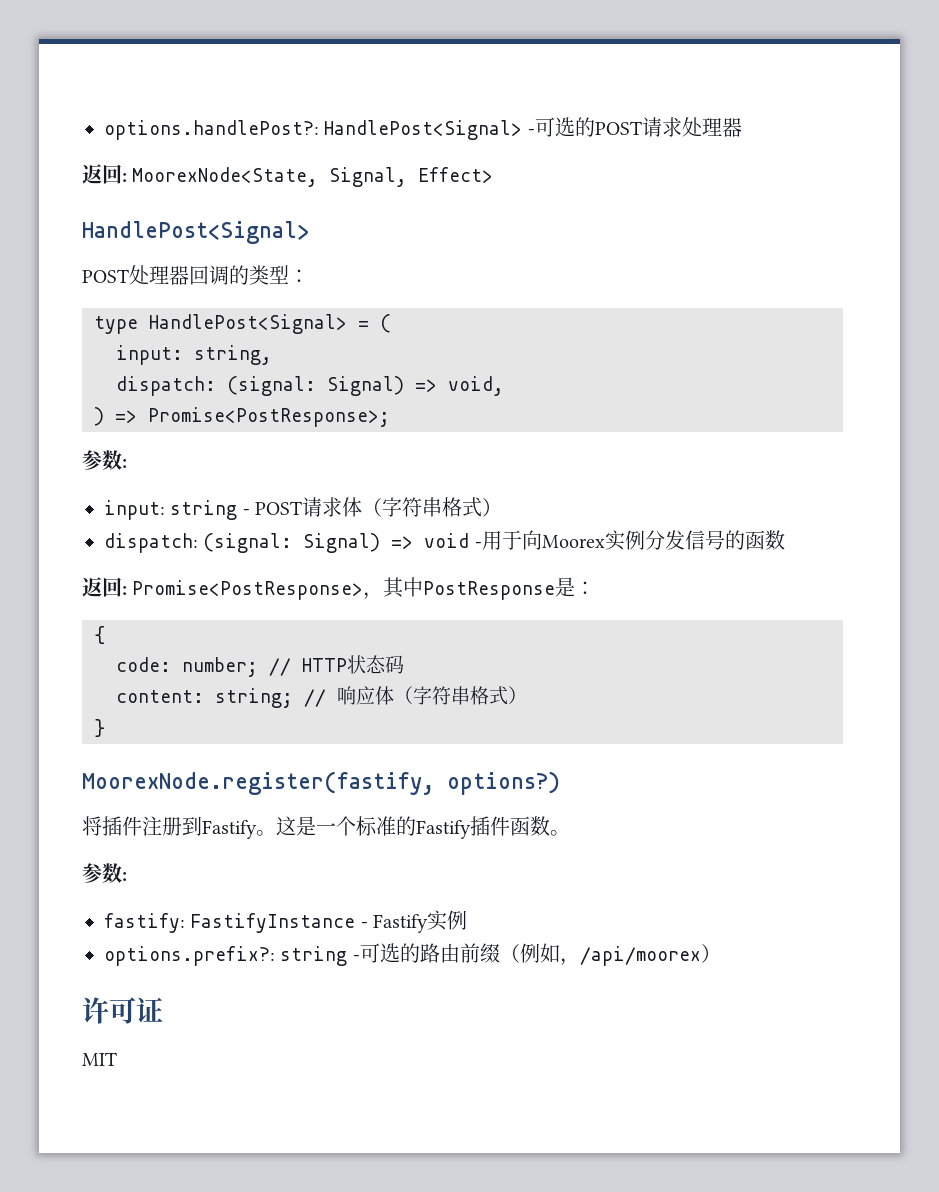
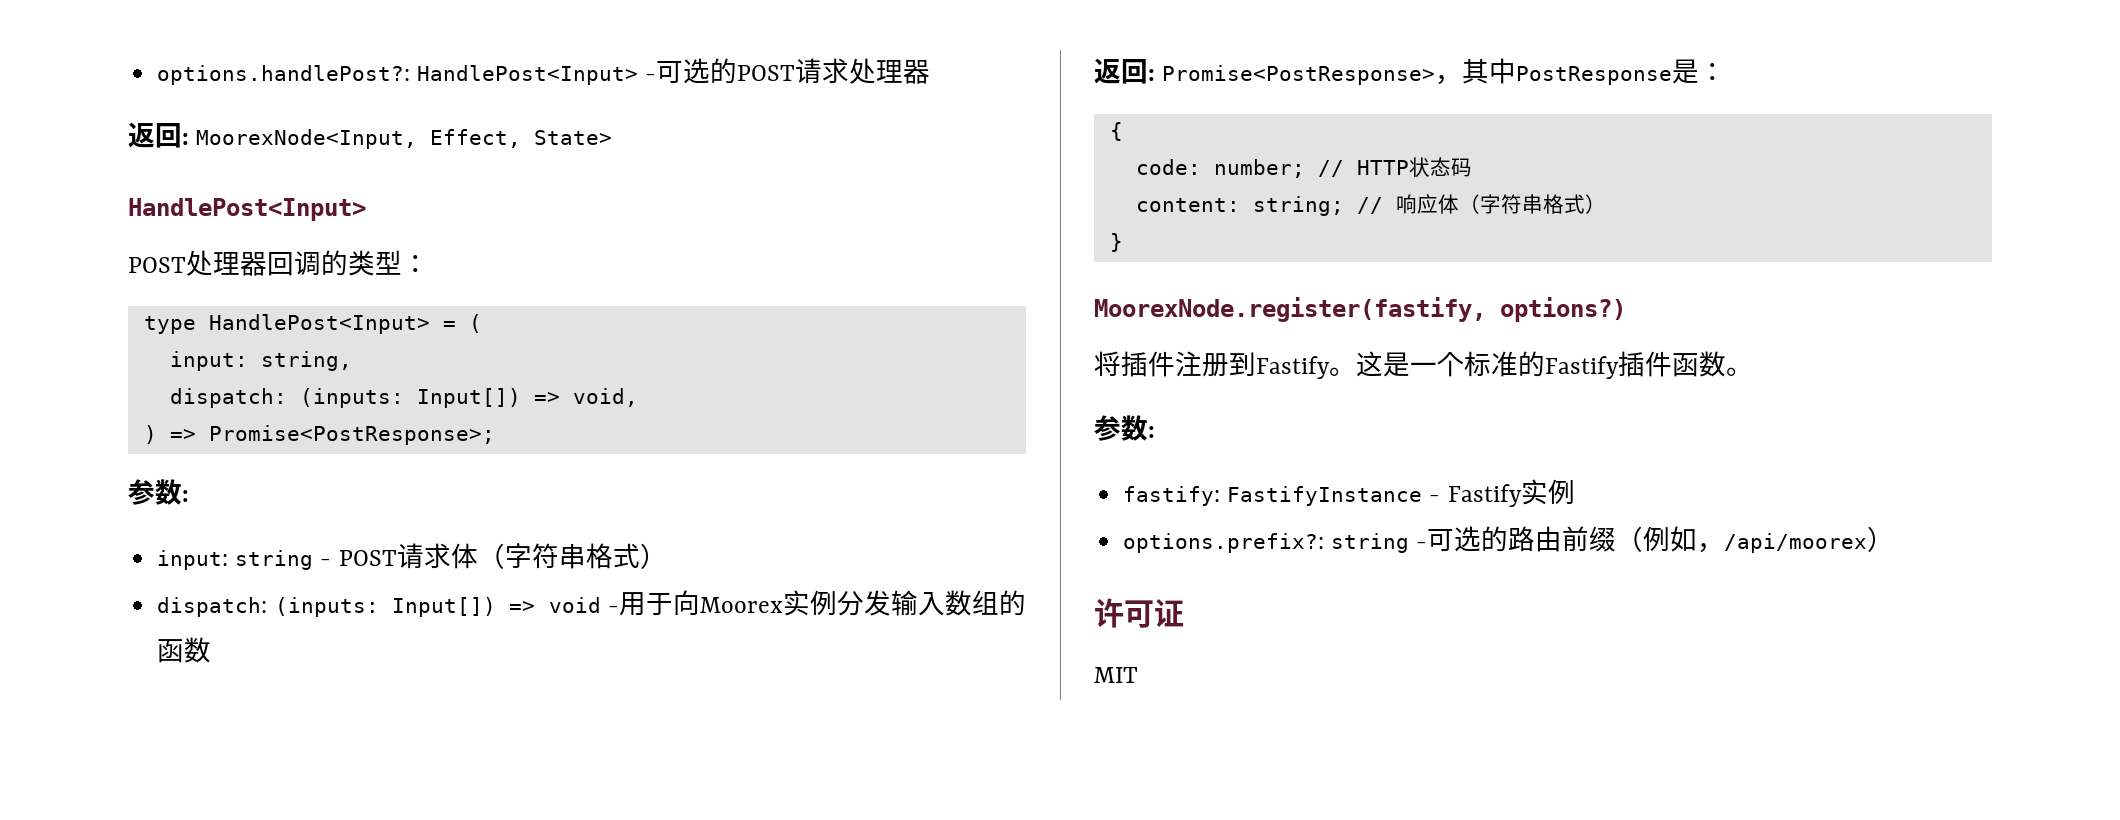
- options.handlePost?: HandlePost<Signal> -可选的POST请求处理器
+ options.handlePost?: HandlePost<Input> -可选的POST请求处理器
- 返回: MoorexNode<State, Signal, Effect>
- HandlePost<Signal>
+ 返回: MoorexNode<Input, Effect, State>
+ HandlePost<Input>
- type HandlePost<Signal> = (
+ type HandlePost<Input> = (
- dispatch: (signal: Signal) => void,
+ dispatch: (inputs: Input[]) => void,
- dispatch: (signal: Signal) => void -用于向Moorex实例分发信号的函数
+ dispatch: (inputs: Input[]) => void -用于向Moorex实例分发输入数组的函数

